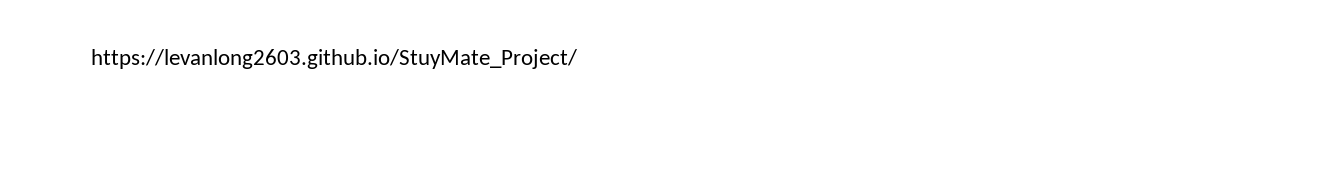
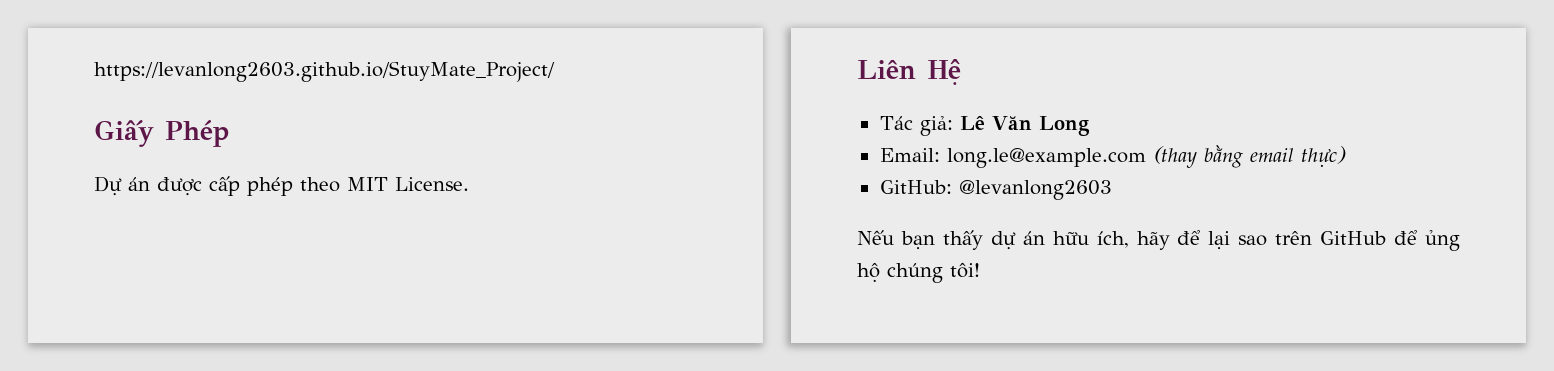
+ Giấy Phép
+ Dự án được cấp phép theo MIT License.
+ Liên Hệ
+ Tác giả: Lê Văn Long
+ Email: long.le@example.com (thay bằng email thực)
+ GitHub: @levanlong2603
+ Nếu bạn thấy dự án hữu ích, hãy để lại sao trên GitHub để ủng hộ chúng tôi!

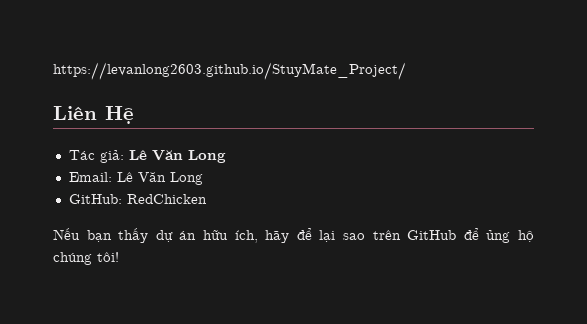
- Giấy Phép
- Dự án được cấp phép theo MIT License.
- Email: long.le@example.com (thay bằng email thực)
+ Email: Lê Văn Long
- GitHub: @levanlong2603
+ GitHub: RedChicken

